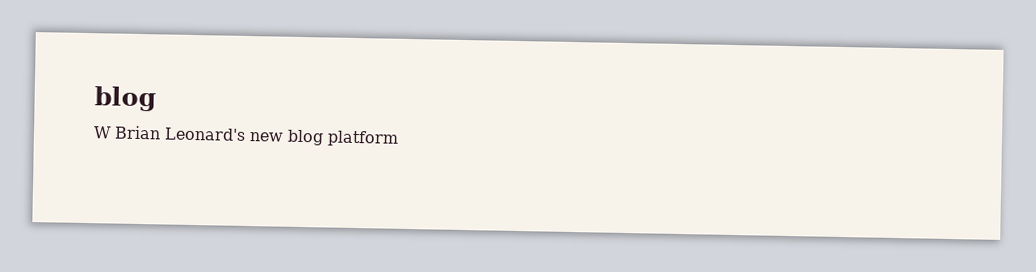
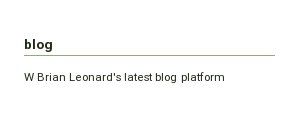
- W Brian Leonard's new blog platform
+ W Brian Leonard's latest blog platform

